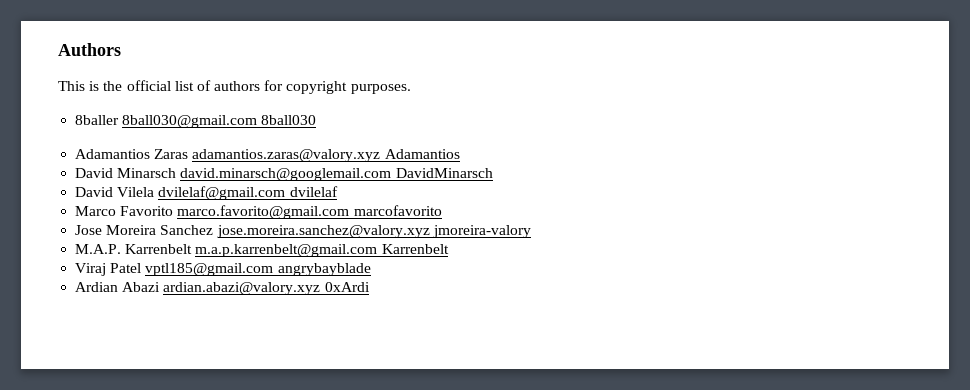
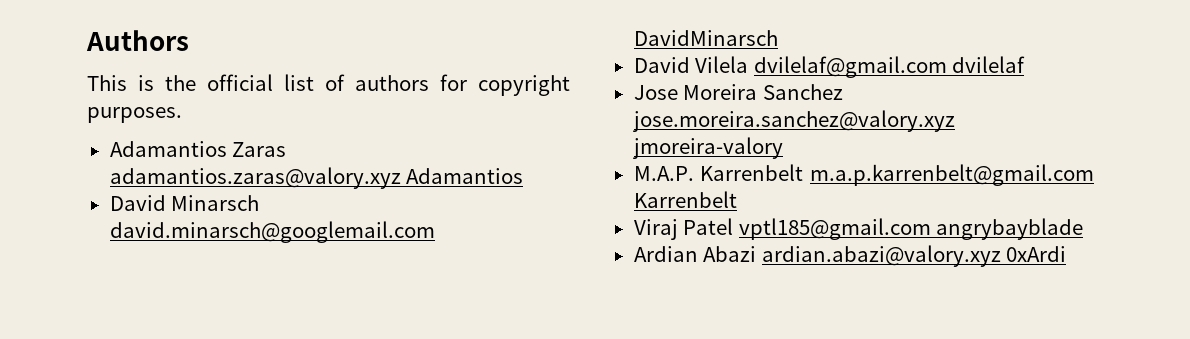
- 8baller 8ball030@gmail.com 8ball030
- Marco Favorito marco.favorito@gmail.com marcofavorito

